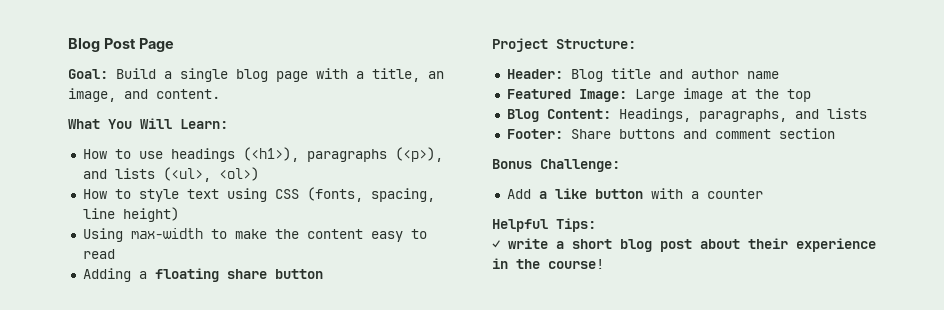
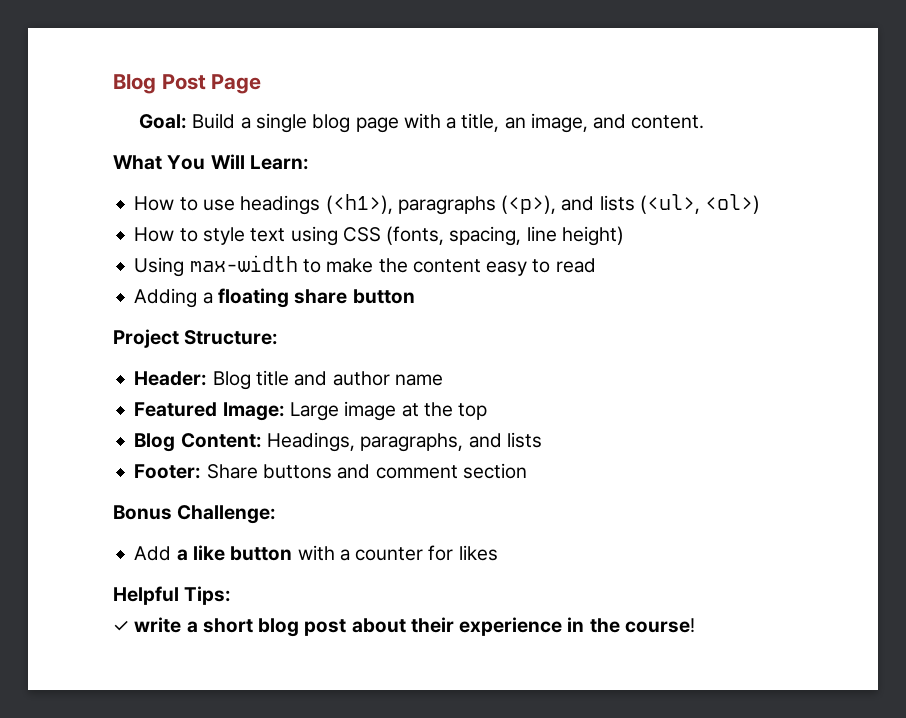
- Add a like button with a counter
+ Add a like button with a counter for likes

